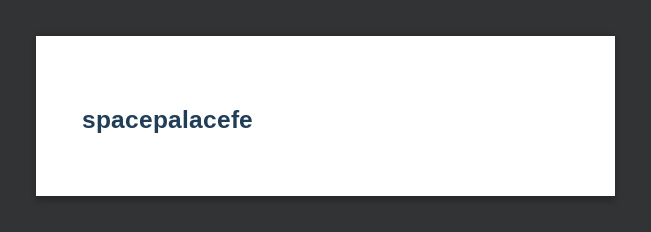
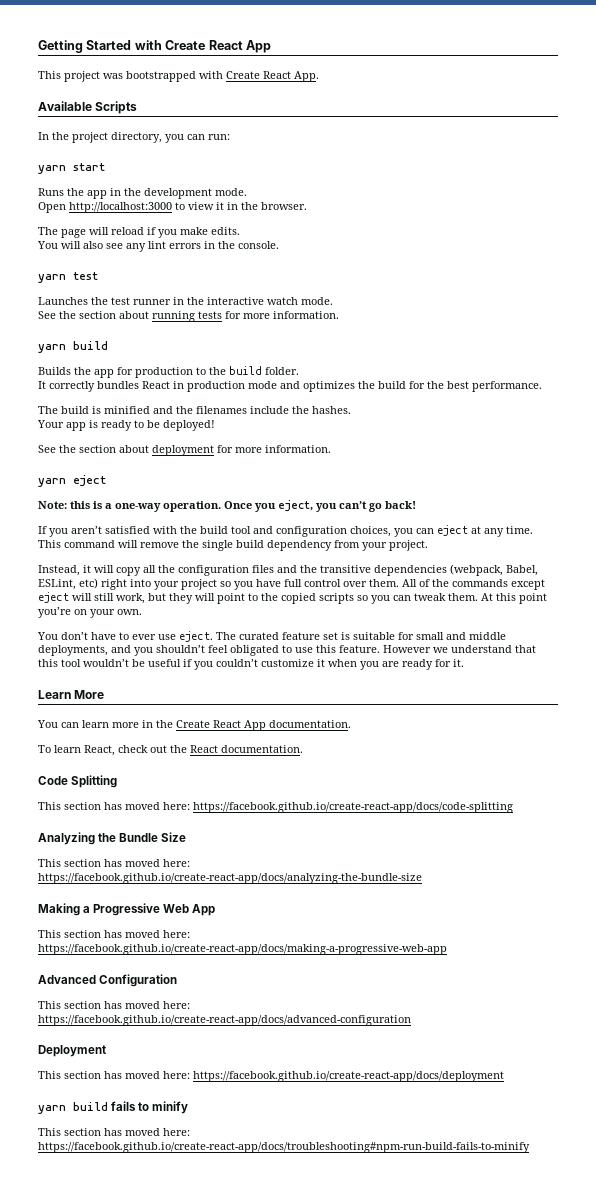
- spacepalacefe
+ Getting Started with Create React App
+ This project was bootstrapped with Create React App.
+ Available Scripts
+ In the project directory, you can run:
+ yarn start
+ Runs the app in the development mode.
+ Open http://localhost:3000 to view it in the browser.
+ The page will reload if you make edits.
+ You will also see any lint errors in the console.
+ yarn test
+ Launches the test runner in the interactive watch mode.
+ See the section about running tests for more information.
+ yarn build
+ Builds the app for production to the build folder.
+ It correctly bundles React in production mode and optimizes the build for the best performance.
+ The build is minified and the filenames include the hashes.
+ Your app is ready to be deployed!
+ See the section about deployment for more information.
+ yarn eject
+ Note: this is a one-way operation. Once you eject, you can’t go back!
+ If you aren’t satisfied with the build tool and configuration choices, you can eject at any time. This command will remove the single build dependency from your project.
+ Instead, it will copy all the configuration files and the transitive dependencies (webpack, Babel, ESLint, etc) right into your project so you have full control over them. All of the commands except eject will still work, but they will point to the copied scripts so you can tweak them. At this point you’re on your own.
+ You don’t have to ever use eject. The curated feature set is suitable for small and middle deployments, and you shouldn’t feel obligated to use this feature. However we understand that this tool wouldn’t be useful if you couldn’t customize it when you are ready for it.
+ Learn More
+ You can learn more in the Create React App documentation.
+ To learn React, check out the React documentation.
+ Code Splitting
+ This section has moved here: https://facebook.github.io/create-react-app/docs/code-splitting
+ Analyzing the Bundle Size
+ This section has moved here: https://facebook.github.io/create-react-app/docs/analyzing-the-bundle-size
+ Making a Progressive Web App
+ This section has moved here: https://facebook.github.io/create-react-app/docs/making-a-progressive-web-app
+ Advanced Configuration
+ This section has moved here: https://facebook.github.io/create-react-app/docs/advanced-configuration
+ Deployment
+ This section has moved here: https://facebook.github.io/create-react-app/docs/deployment
+ yarn build fails to minify
+ This section has moved here: https://facebook.github.io/create-react-app/docs/troubleshooting#npm-run-build-fails-to-minify

